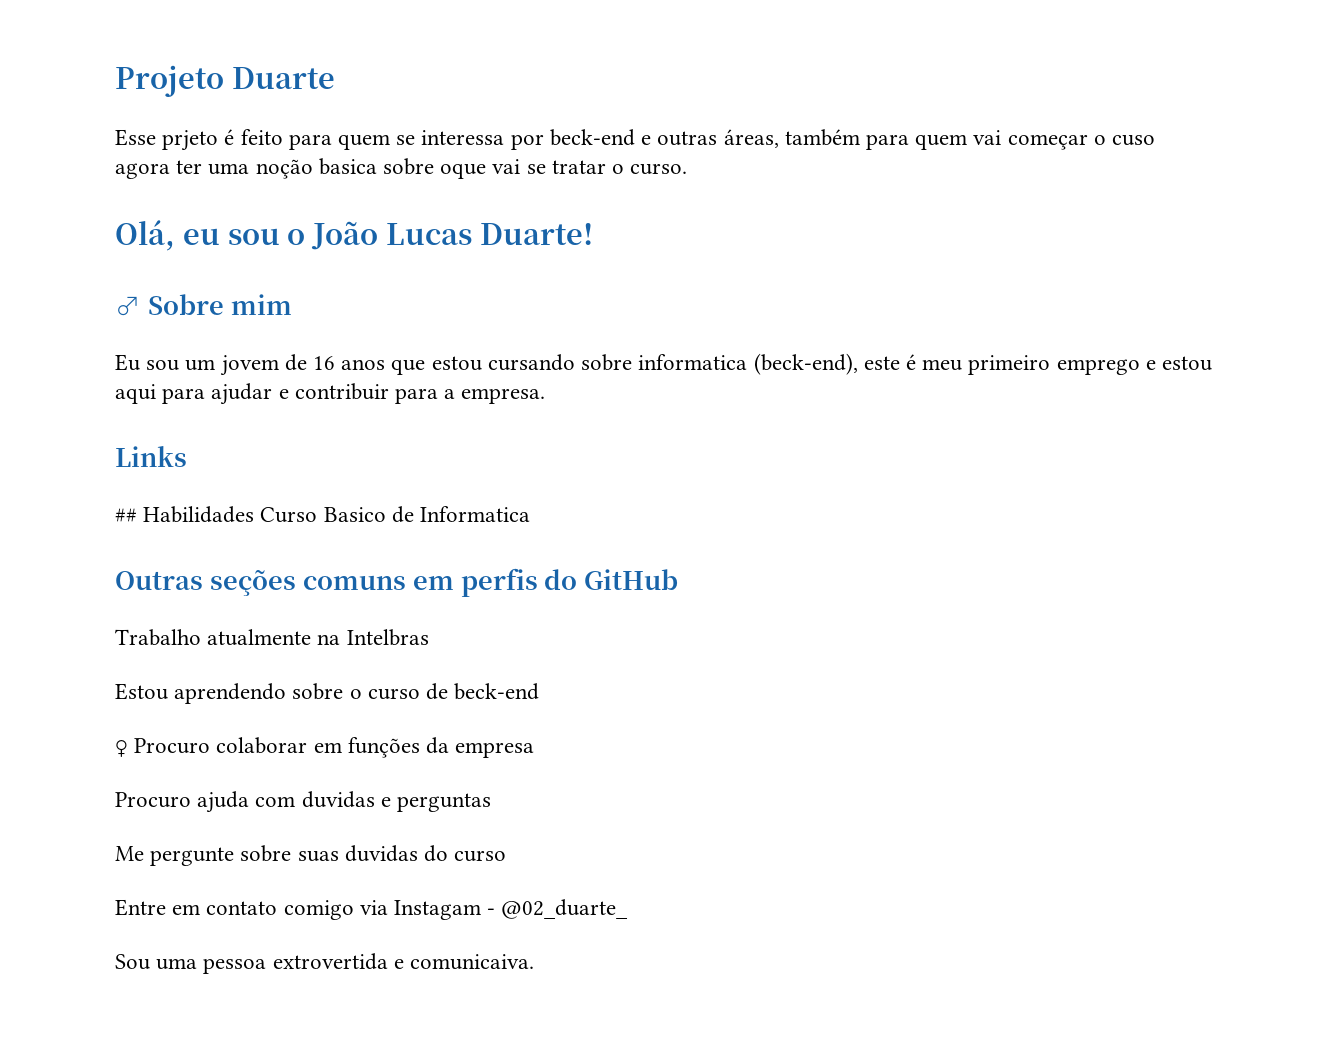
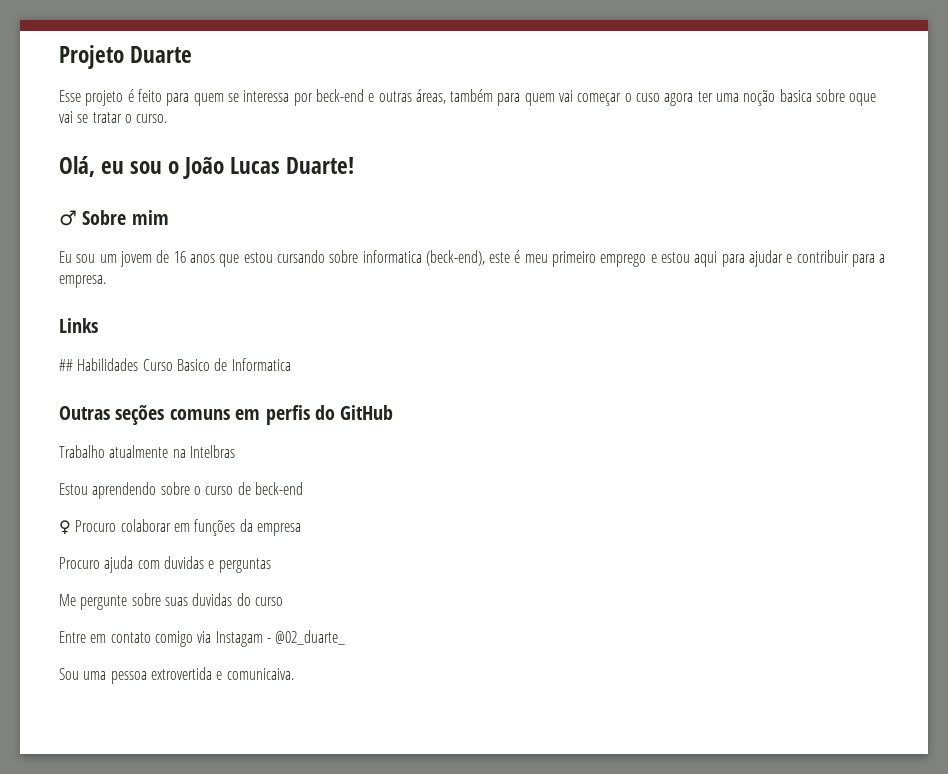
- Esse prjeto é feito para quem se interessa por beck-end e outras áreas, também para quem vai começar o cuso agora ter uma noção basica sobre oque vai se tratar o curso.
+ Esse projeto é feito para quem se interessa por beck-end e outras áreas, também para quem vai começar o cuso agora ter uma noção basica sobre oque vai se tratar o curso.

